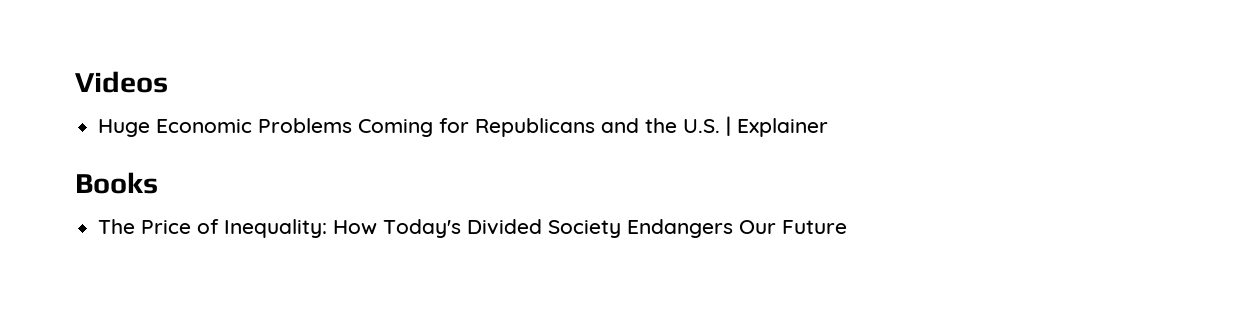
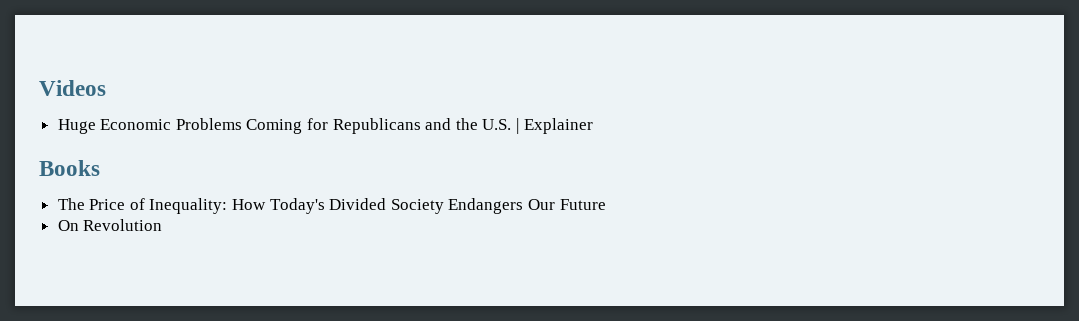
+ On Revolution

